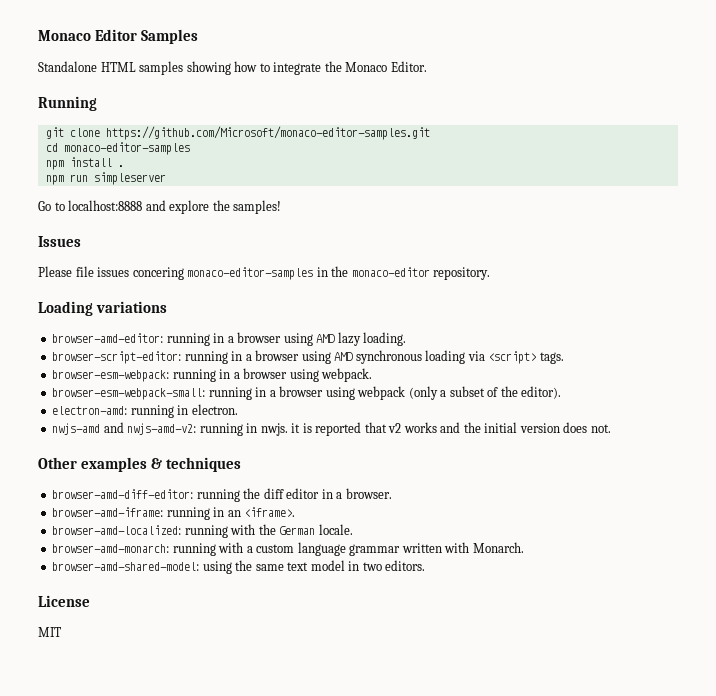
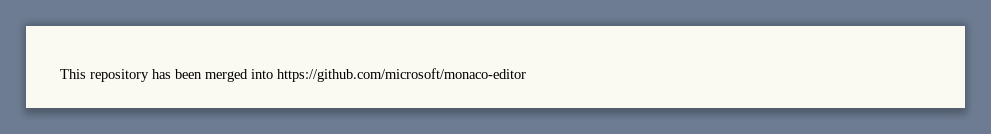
- Monaco Editor Samples
- Standalone HTML samples showing how to integrate the Monaco Editor.
- Running
- git clone https://github.com/Microsoft/monaco-editor-samples.git
- cd monaco-editor-samples
- npm install .
- npm run simpleserver
- Go to localhost:8888 and explore the samples!
- Issues
- Please file issues concering monaco-editor-samples in the monaco-editor repository.
- Loading variations
- browser-amd-editor: running in a browser using AMD lazy loading.
- browser-script-editor: running in a browser using AMD synchronous loading via <script> tags.
- browser-esm-webpack: running in a browser using webpack.
- browser-esm-webpack-small: running in a browser using webpack (only a subset of the editor).
- electron-amd: running in electron.
- nwjs-amd and nwjs-amd-v2: running in nwjs. it is reported that v2 works and the initial version does not.
- Other examples & techniques
- browser-amd-diff-editor: running the diff editor in a browser.
- browser-amd-iframe: running in an <iframe>.
- browser-amd-localized: running with the German locale.
- browser-amd-monarch: running with a custom language grammar written with Monarch.
- browser-amd-shared-model: using the same text model in two editors.
- License
- MIT
+ This repository has been merged into https://github.com/microsoft/monaco-editor

